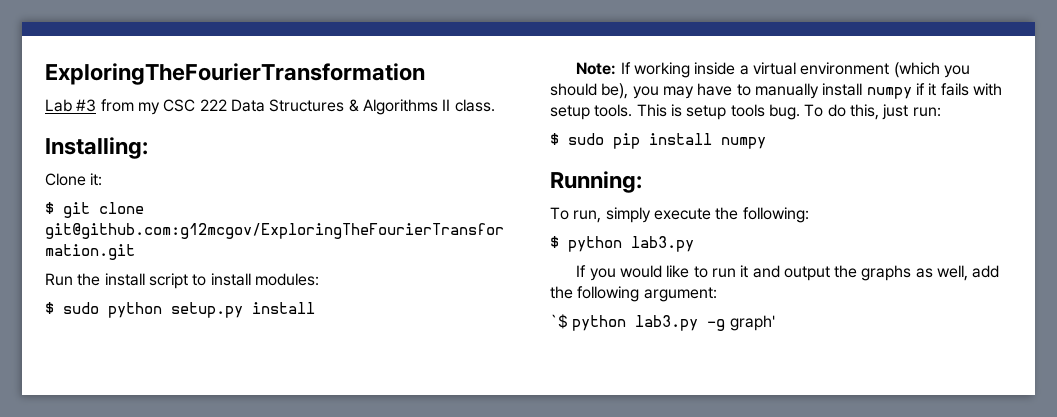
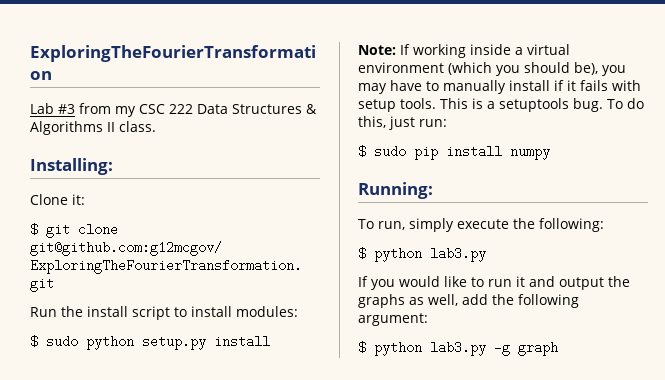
- Note: If working inside a virtual environment (which you should be), you may have to manually install numpy if it fails with setup tools.
+ Note: If working inside a virtual environment (which you should be), you may have to manually install if it fails with setup tools.
- This is setup tools bug.
+ This is a setuptools bug.
- `$ python lab3.py -g graph'
+ $ python lab3.py -g graph

